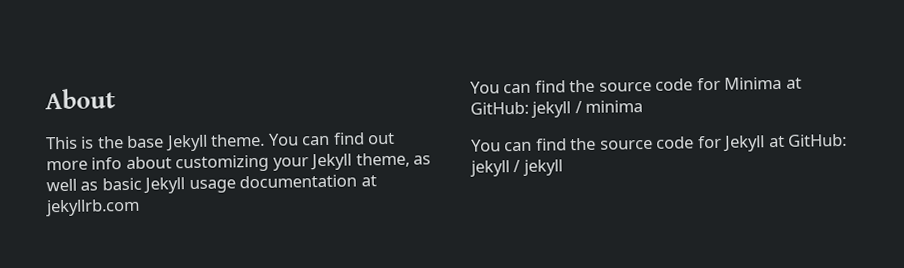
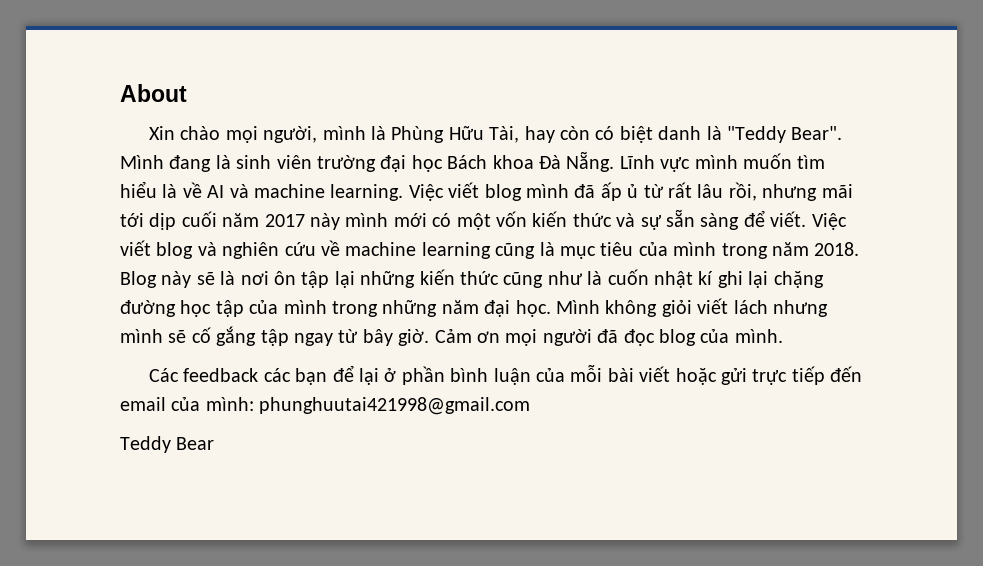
- This is the base Jekyll theme. You can find out more info about customizing your Jekyll theme, as well as basic Jekyll usage documentation at jekyllrb.com
- You can find the source code for Minima at GitHub: jekyll / minima
- You can find the source code for Jekyll at GitHub: jekyll / jekyll
+ Xin chào mọi người, mình là Phùng Hữu Tài, hay còn có biệt danh là "Teddy Bear". Mình đang là sinh viên trường đại học Bách khoa Đà Nẵng. Lĩnh vực mình muốn tìm hiểu là về AI và machine learning. Việc viết blog mình đã ấp ủ từ rất lâu rồi, nhưng mãi tới dịp cuối năm 2017 này mình mới có một vốn kiến thức và sự sẵn sàng để viết. Việc viết blog và nghiên cứu về machine learning cũng là mục tiêu của mình trong năm 2018. Blog này sẽ là nơi ôn tập lại những kiến thức cũng như là cuốn nhật kí ghi lại chặng đường học tập của mình trong những năm đại học. Mình không giỏi viết lách nhưng mình sẽ cố gắng tập ngay từ bây giờ. Cảm ơn mọi người đã đọc blog của mình.
+ Các feedback các bạn để lại ở phần bình luận của mỗi bài viết hoặc gửi trực tiếp đến email của mình: phunghuutai421998@gmail.com
+ Teddy Bear

